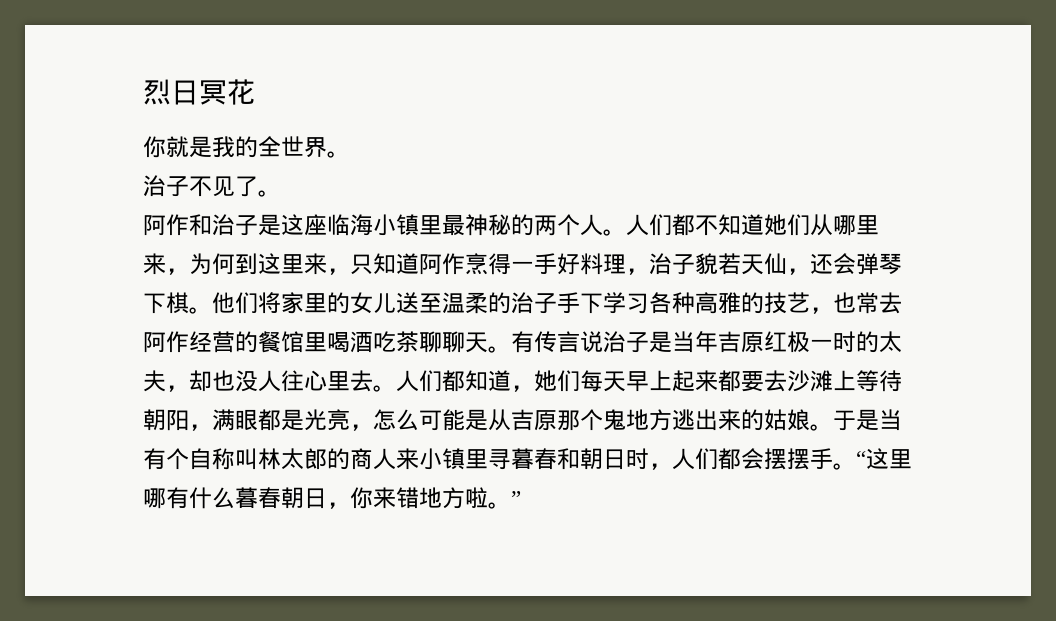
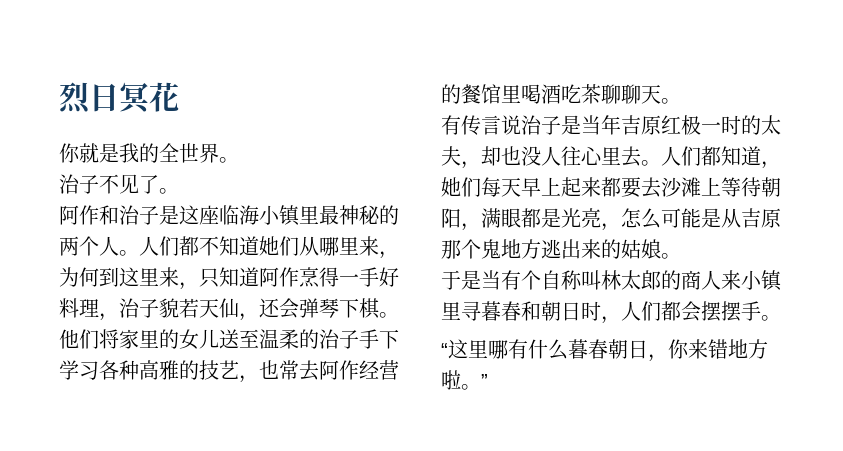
- 他们将家里的女儿送至温柔的治子手下学习各种高雅的技艺，也常去阿作经营的餐馆里喝酒吃茶聊聊天。有传言说治子是当年吉原红极一时的太夫，却也没人往心里去。
+ 他们将家里的女儿送至温柔的治子手下学习各种高雅的技艺，也常去阿作经营的餐馆里喝酒吃茶聊聊天。
+ 有传言说治子是当年吉原红极一时的太夫，却也没人往心里去。
- 人们都知道，她们每天早上起来都要去沙滩上等待朝阳，满眼都是光亮，怎么可能是从吉原那个鬼地方逃出来的姑娘。于是当有个自称叫林太郎的商人来小镇里寻暮春和朝日时，人们都会摆摆手。“这里哪有什么暮春朝日，你来错地方啦。”
+ 人们都知道，她们每天早上起来都要去沙滩上等待朝阳，满眼都是光亮，怎么可能是从吉原那个鬼地方逃出来的姑娘。
+ 于是当有个自称叫林太郎的商人来小镇里寻暮春和朝日时，人们都会摆摆手。
+ “这里哪有什么暮春朝日，你来错地方啦。”

